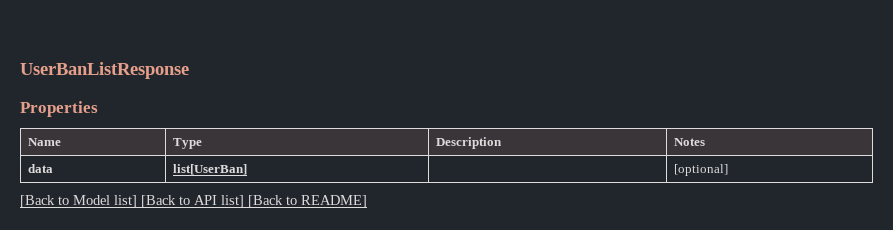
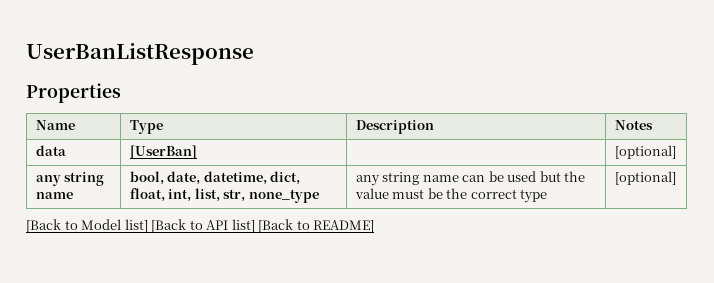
- data | list[UserBan] | | [optional]
+ data | [UserBan] | | [optional]
+ any string name | bool, date, datetime, dict, float, int, list, str, none_type | any string name can be used but the value must be the correct type | [optional]

